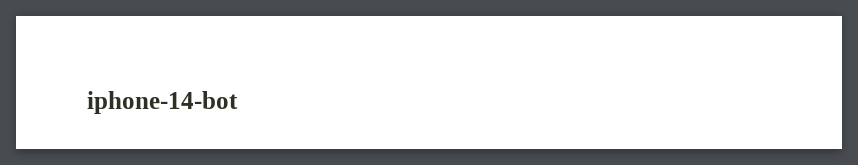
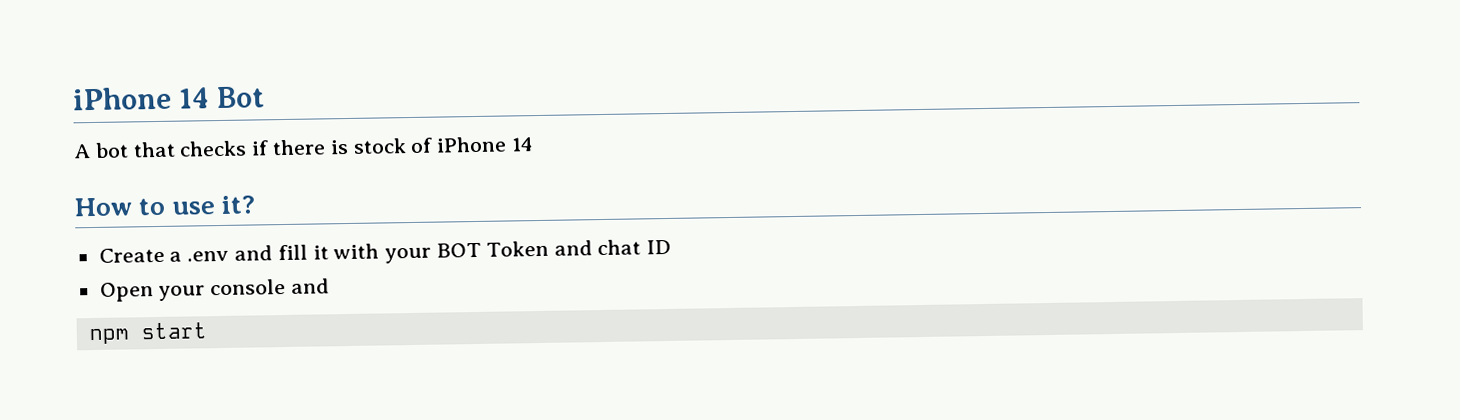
- iphone-14-bot
+ iPhone 14 Bot
+ A bot that checks if there is stock of iPhone 14
+ How to use it?
+ Create a .env and fill it with your BOT Token and chat ID
+ Open your console and
+ npm start

